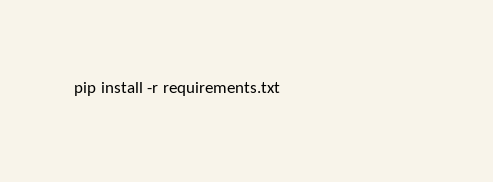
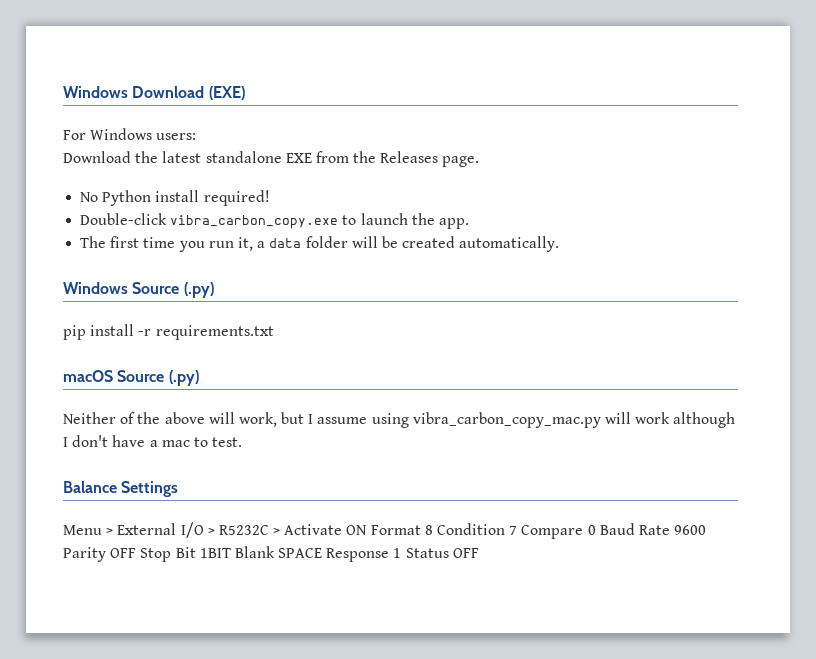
+ Windows Download (EXE)
+ For Windows users:
+ Download the latest standalone EXE from the Releases page.
+ No Python install required!
+ Double-click vibra_carbon_copy.exe to launch the app.
+ The first time you run it, a data folder will be created automatically.
+ Windows Source (.py)
  pip install -r requirements.txt
+ macOS Source (.py)
+ Neither of the above will work, but I assume using vibra_carbon_copy_mac.py will work although I don't have a mac to test.
+ Balance Settings
+ Menu > External I/O > R5232C > Activate ON Format 8 Condition 7 Compare 0 Baud Rate 9600 Parity OFF Stop Bit 1BIT Blank SPACE Response 1 Status OFF

